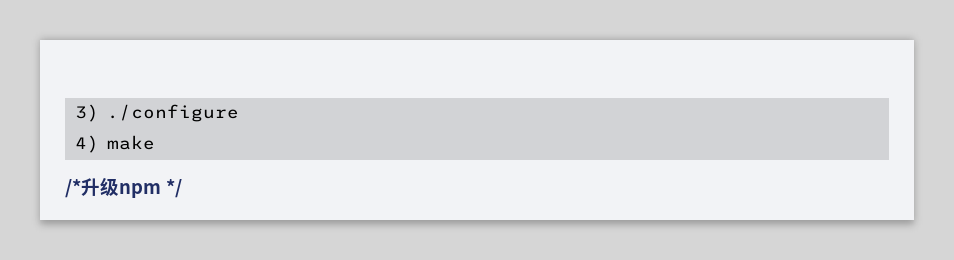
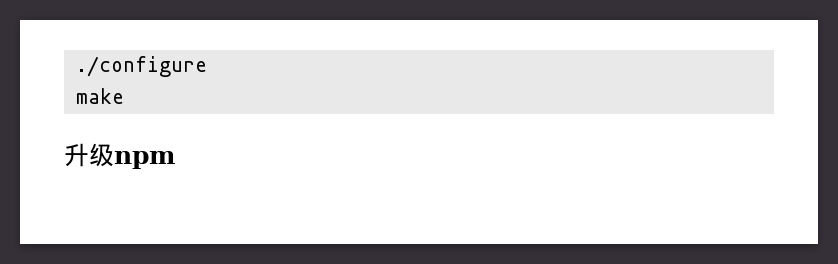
- 3) ./configure
+ ./configure
- 4) make
+ make
- /*升级npm */
+ 升级npm

